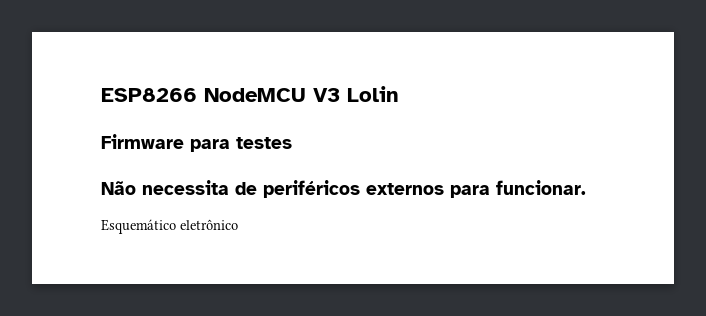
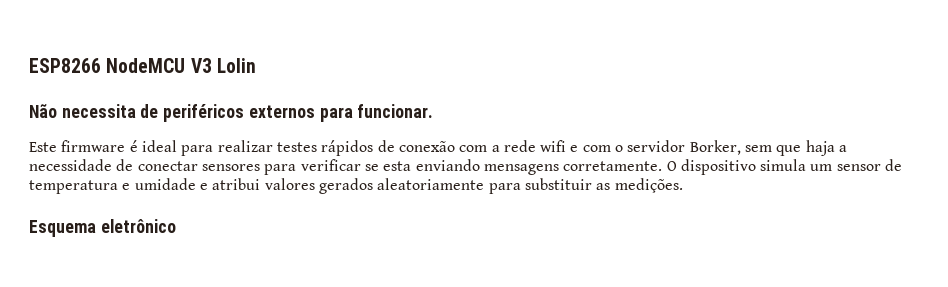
- Firmware para testes
- Esquemático eletrônico
+ Este firmware é ideal para realizar testes rápidos de conexão com a rede wifi e com o servidor Borker, sem que haja a necessidade de conectar sensores para verificar se esta enviando mensagens corretamente. O dispositivo simula um sensor de temperatura e umidade e atribui valores gerados aleatoriamente para substituir as medições.
+ Esquema eletrônico

